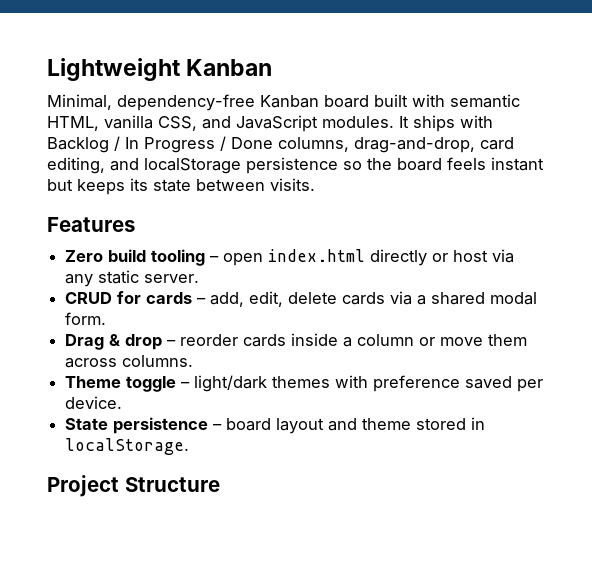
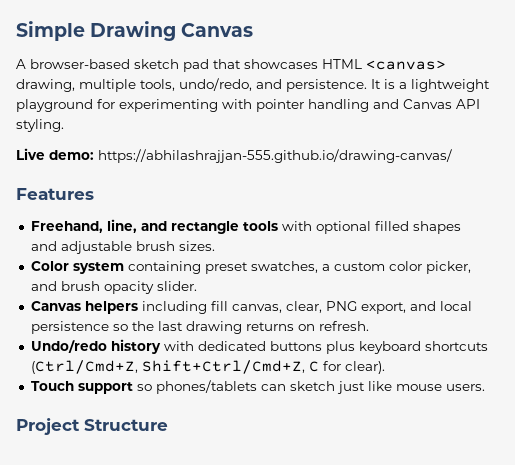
- Lightweight Kanban
- Minimal, dependency-free Kanban board built with semantic HTML, vanilla CSS, and JavaScript modules. It ships with Backlog / In Progress / Done columns, drag-and-drop, card editing, and localStorage persistence so the board feels instant but keeps its state between visits.
+ Simple Drawing Canvas
+ A browser-based sketch pad that showcases HTML <canvas> drawing, multiple tools, undo/redo, and persistence. It is a lightweight playground for experimenting with pointer handling and Canvas API styling.
+ Live demo: https://abhilashrajjan-555.github.io/drawing-canvas/
  Features
- Zero build tooling – open index.html directly or host via any static server.
- CRUD for cards – add, edit, delete cards via a shared modal form.
- Drag & drop – reorder cards inside a column or move them across columns.
- Theme toggle – light/dark themes with preference saved per device.
- State persistence – board layout and theme stored in localStorage.
+ Freehand, line, and rectangle tools with optional filled shapes and adjustable brush sizes.
+ Color system containing preset swatches, a custom color picker, and brush opacity slider.
+ Canvas helpers including fill canvas, clear, PNG export, and local persistence so the last drawing returns on refresh.
+ Undo/redo history with dedicated buttons plus keyboard shortcuts (Ctrl/Cmd+Z, Shift+Ctrl/Cmd+Z, C for clear).
+ Touch support so phones/tablets can sketch just like mouse users.

